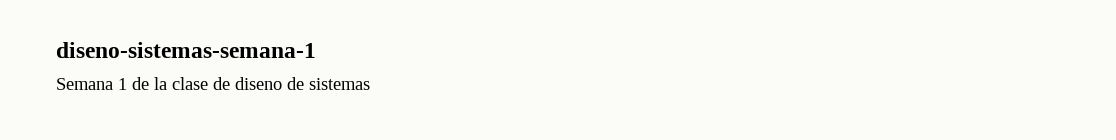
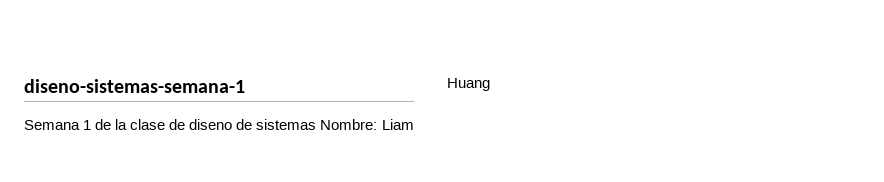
- Semana 1 de la clase de diseno de sistemas
+ Semana 1 de la clase de diseno de sistemas Nombre: Liam Huang

